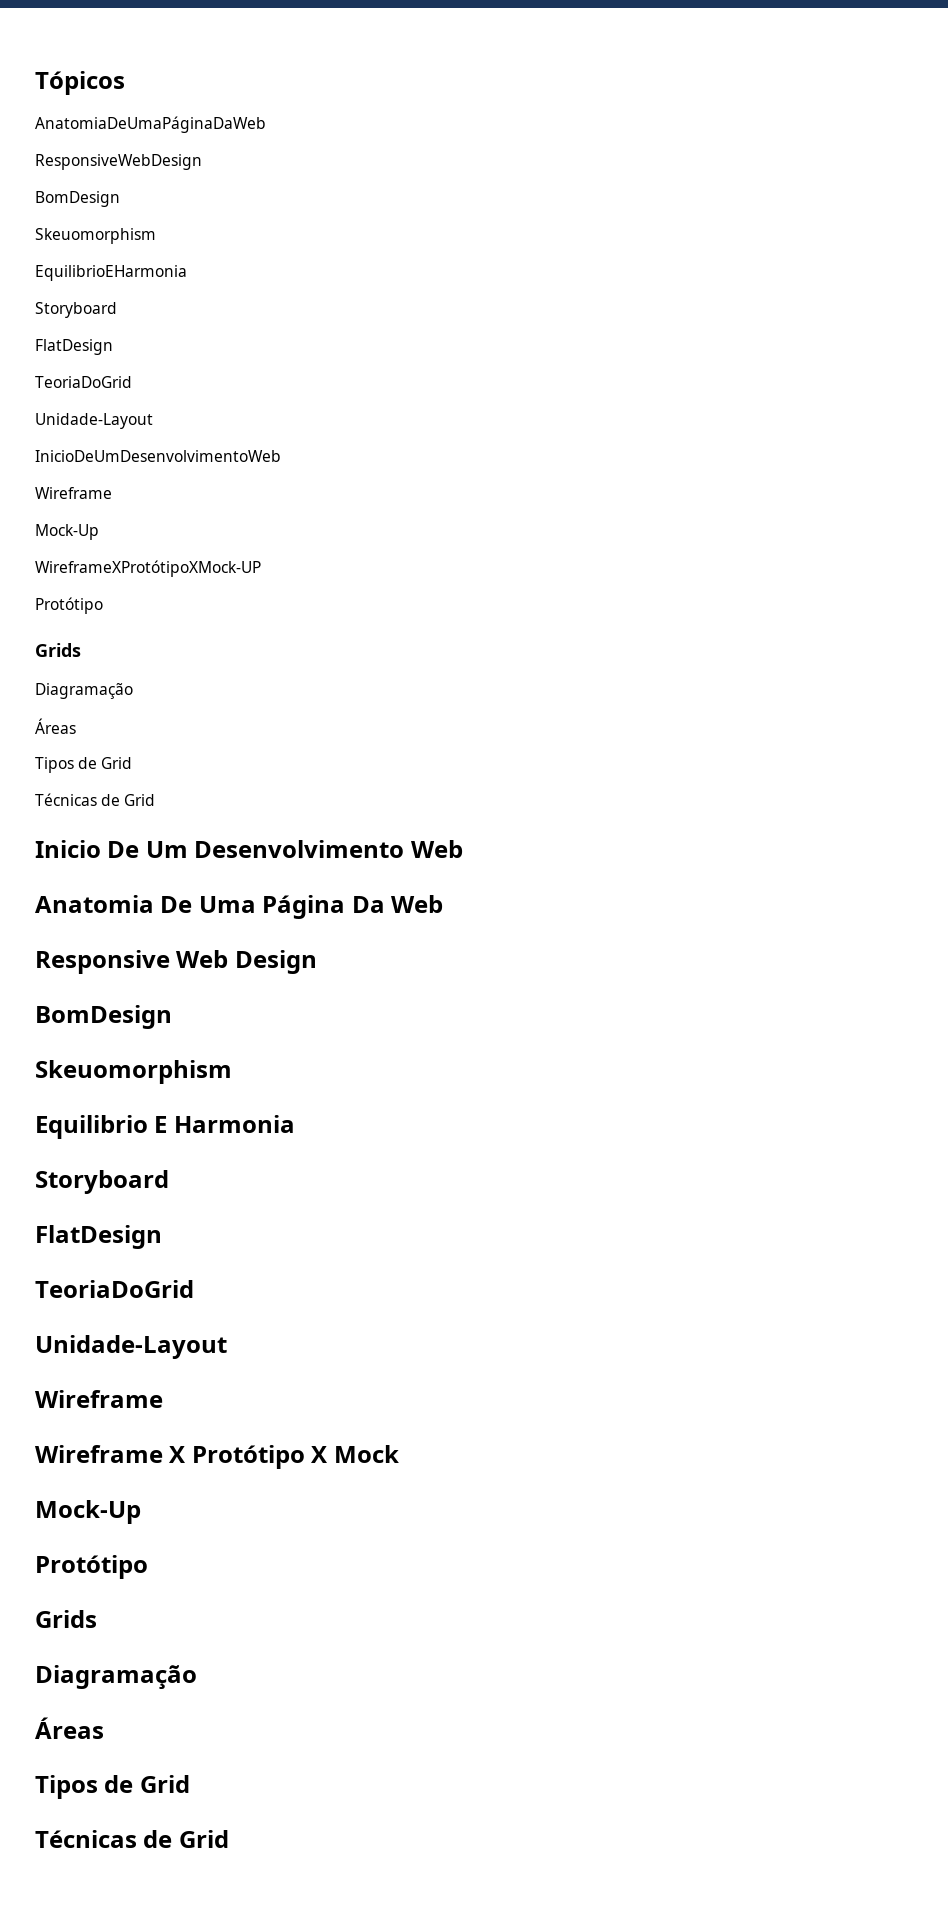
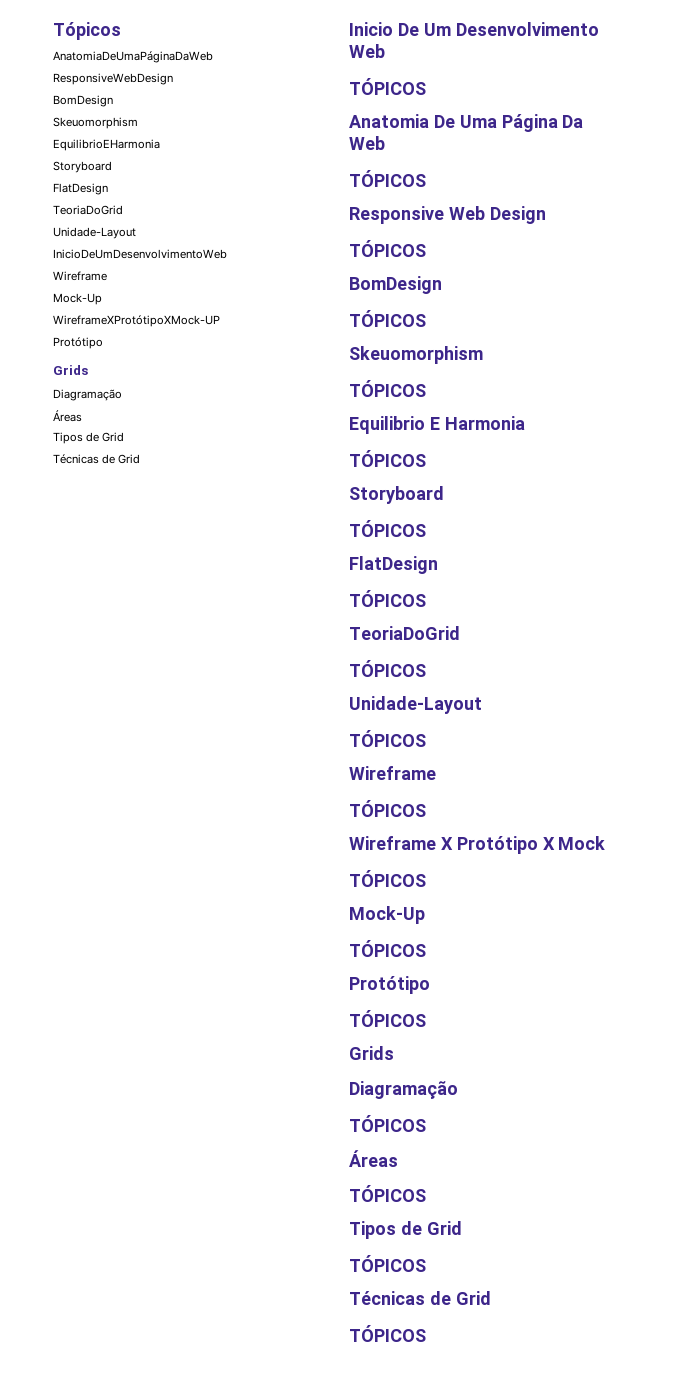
  Inicio De Um Desenvolvimento Web
+ TÓPICOS
  Anatomia De Uma Página Da Web
+ TÓPICOS
  Responsive Web Design
+ TÓPICOS
  BomDesign
+ TÓPICOS
  Skeuomorphism
+ TÓPICOS
  Equilibrio E Harmonia
+ TÓPICOS
  Storyboard
+ TÓPICOS
  FlatDesign
+ TÓPICOS
  TeoriaDoGrid
+ TÓPICOS
  Unidade-Layout
+ TÓPICOS
  Wireframe
+ TÓPICOS
  Wireframe X Protótipo X Mock
+ TÓPICOS
  Mock-Up
+ TÓPICOS
  Protótipo
+ TÓPICOS
  Grids
  Diagramação
+ TÓPICOS
  Áreas
+ TÓPICOS
  Tipos de Grid
+ TÓPICOS
  Técnicas de Grid
+ TÓPICOS

